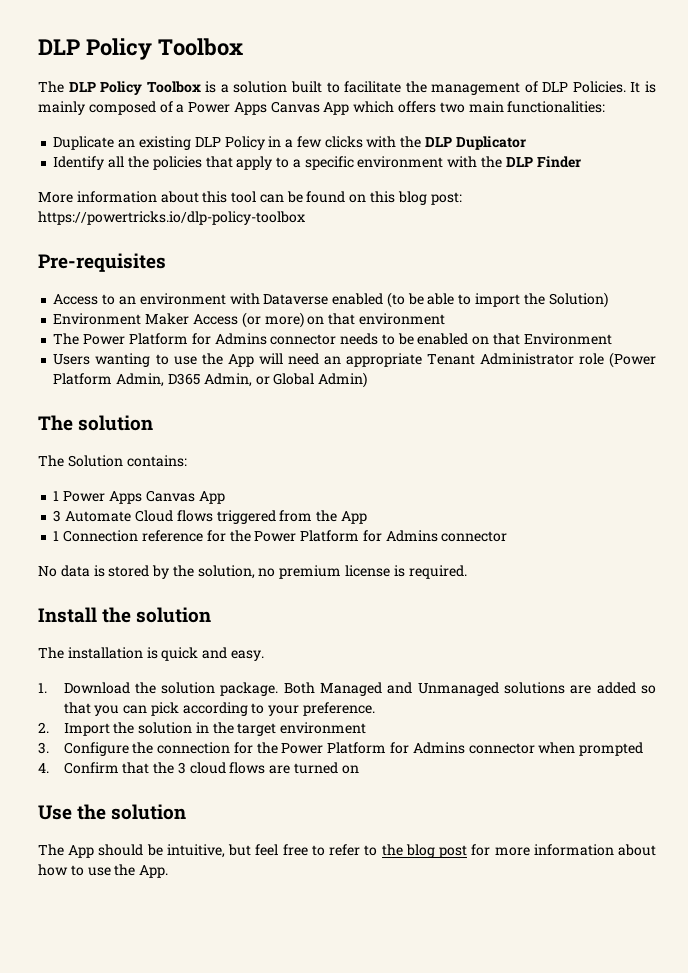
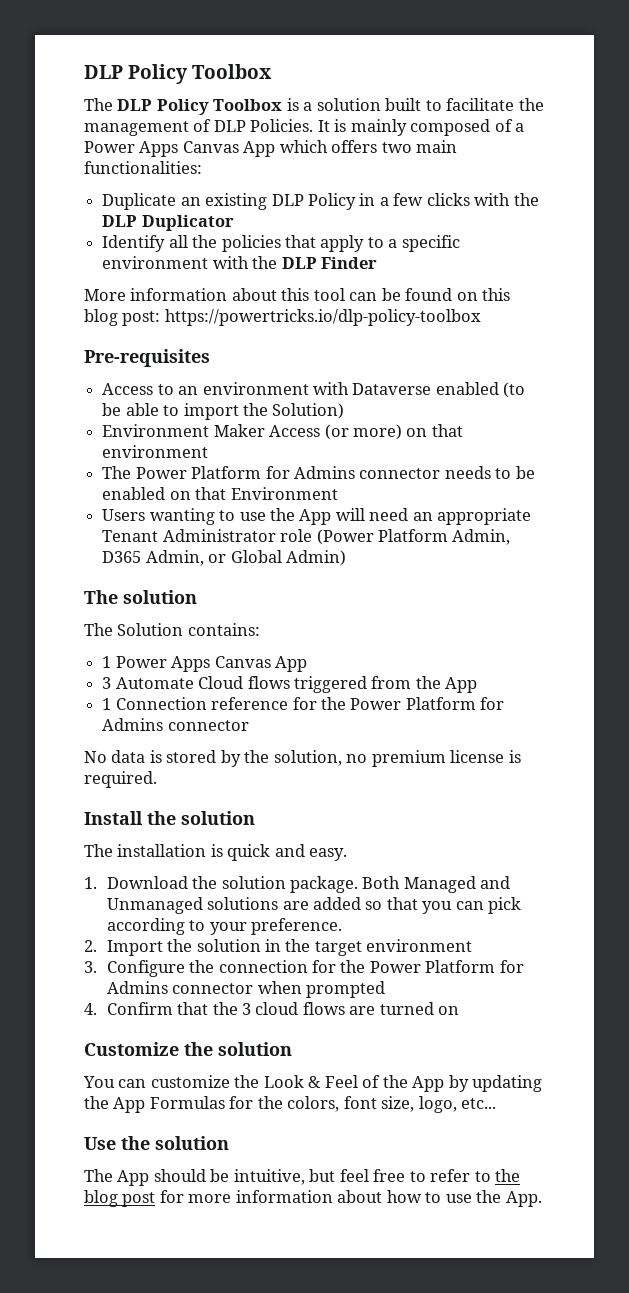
+ Customize the solution
+ You can customize the Look & Feel of the App by updating the App Formulas for the colors, font size, logo, etc...

